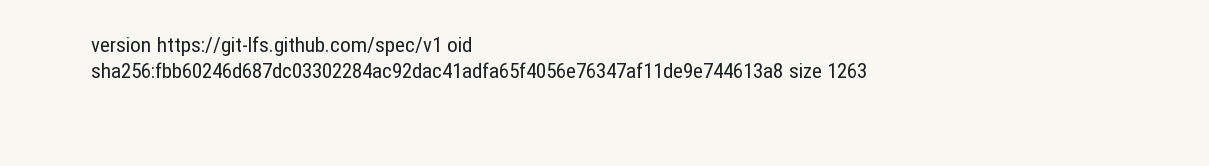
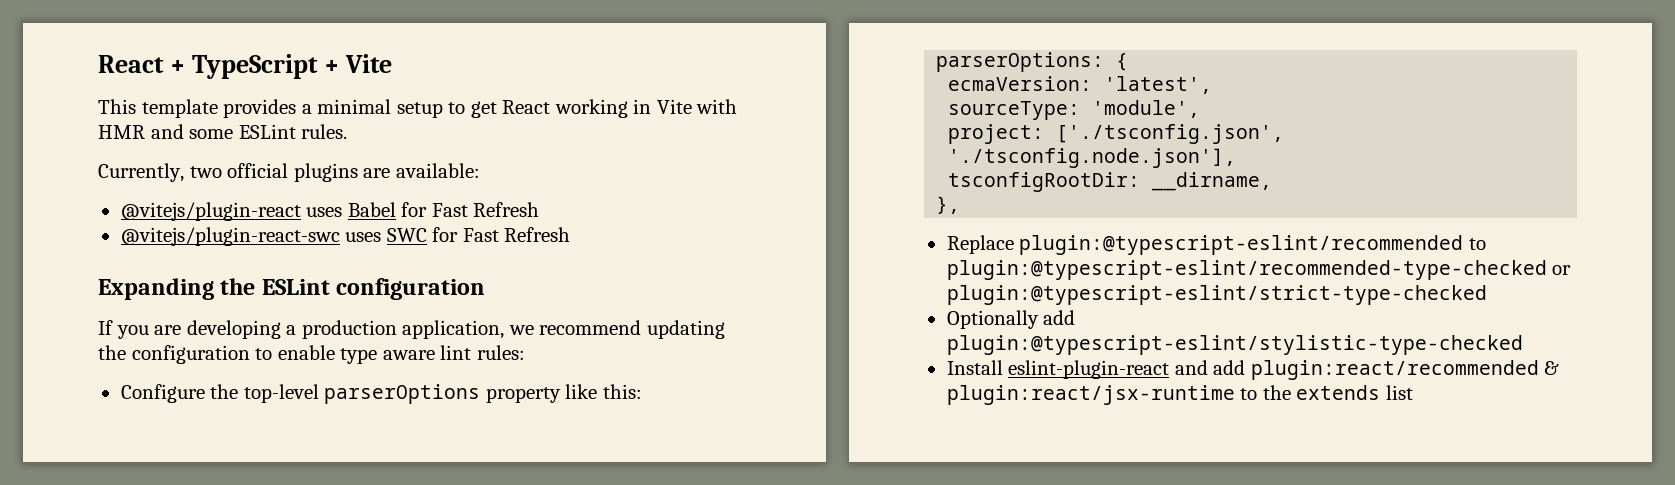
- version https://git-lfs.github.com/spec/v1 oid sha256:fbb60246d687dc03302284ac92dac41adfa65f4056e76347af11de9e744613a8 size 1263
+ React + TypeScript + Vite
+ This template provides a minimal setup to get React working in Vite with HMR and some ESLint rules.
+ Currently, two official plugins are available:
+ @vitejs/plugin-react uses Babel for Fast Refresh
+ @vitejs/plugin-react-swc uses SWC for Fast Refresh
+ Expanding the ESLint configuration
+ If you are developing a production application, we recommend updating the configuration to enable type aware lint rules:
+ Configure the top-level parserOptions property like this:
+ parserOptions: {
+ ecmaVersion: 'latest',
+ sourceType: 'module',
+ project: ['./tsconfig.json', './tsconfig.node.json'],
+ tsconfigRootDir: __dirname,
+ },
+ Replace plugin:@typescript-eslint/recommended to plugin:@typescript-eslint/recommended-type-checked or plugin:@typescript-eslint/strict-type-checked
+ Optionally add plugin:@typescript-eslint/stylistic-type-checked
+ Install eslint-plugin-react and add plugin:react/recommended & plugin:react/jsx-runtime to the extends list

